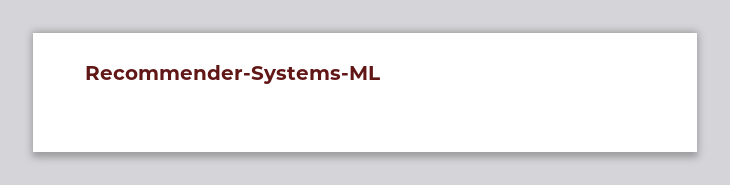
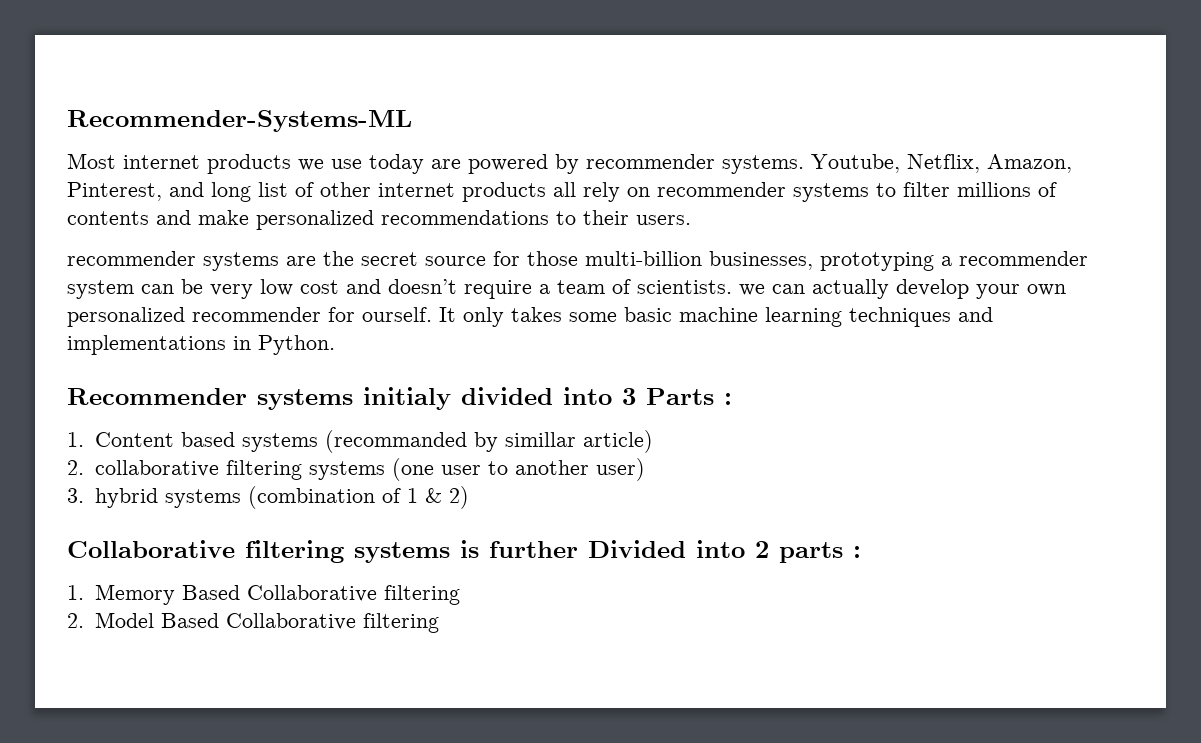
+ Most internet products we use today are powered by recommender systems. Youtube, Netflix, Amazon, Pinterest, and long list of other internet products all rely on recommender systems to filter millions of contents and make personalized recommendations to their users.
+ recommender systems are the secret source for those multi-billion businesses, prototyping a recommender system can be very low cost and doesn’t require a team of scientists. we can actually develop your own personalized recommender for ourself. It only takes some basic machine learning techniques and implementations in Python.
+ Recommender systems initialy divided into 3 Parts :
+ 1. Content based systems (recommanded by simillar article)
+ 2. collaborative filtering systems (one user to another user)
+ 3. hybrid systems (combination of 1 & 2)
+ Collaborative filtering systems is further Divided into 2 parts :
+ 1. Memory Based Collaborative filtering
+ 2. Model Based Collaborative filtering

